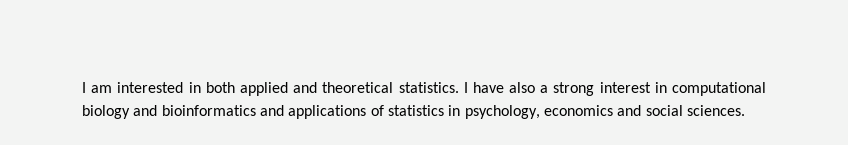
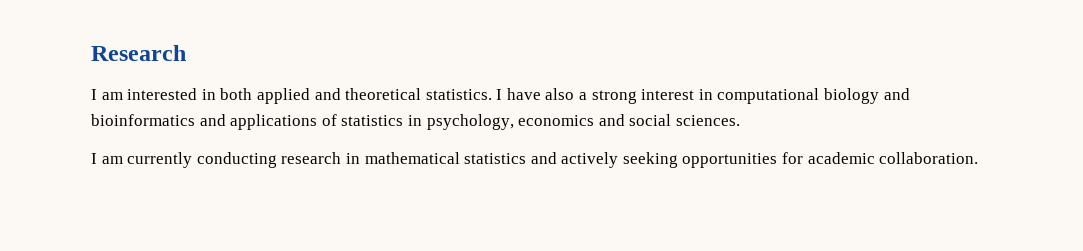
+ Research
+ I am currently conducting research in mathematical statistics and actively seeking opportunities for academic collaboration.

